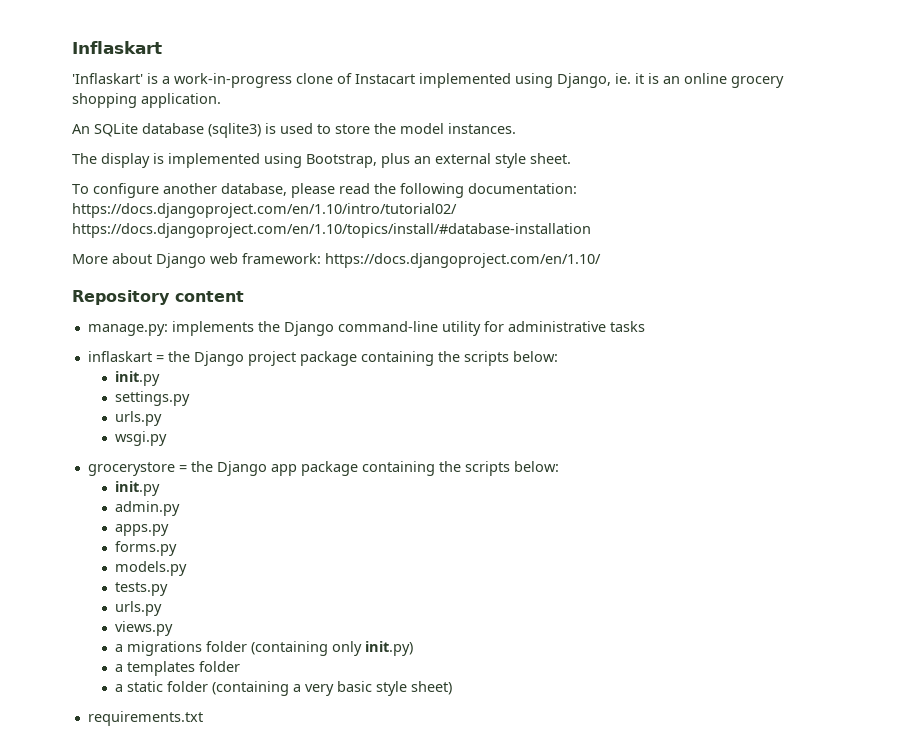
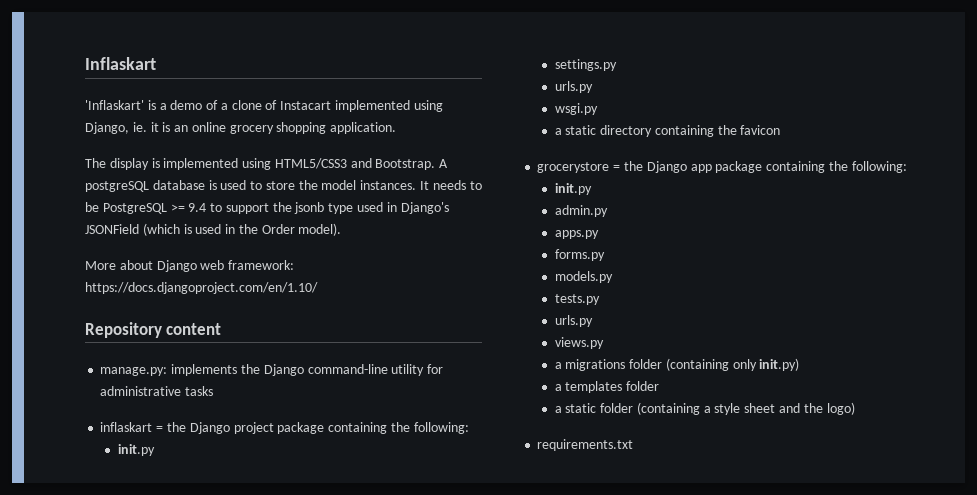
- 'Inflaskart' is a work-in-progress clone of Instacart implemented using Django, ie. it is an online grocery shopping application.
+ 'Inflaskart' is a demo of a clone of Instacart implemented using Django, ie. it is an online grocery shopping application.
- An SQLite database (sqlite3) is used to store the model instances.
- The display is implemented using Bootstrap, plus an external style sheet.
- To configure another database, please read the following documentation: https://docs.djangoproject.com/en/1.10/intro/tutorial02/ https://docs.djangoproject.com/en/1.10/topics/install/#database-installation
+ The display is implemented using HTML5/CSS3 and Bootstrap. A postgreSQL database is used to store the model instances. It needs to be PostgreSQL >= 9.4 to support the jsonb type used in Django's JSONField (which is used in the Order model).
- inflaskart = the Django project package containing the scripts below:
+ inflaskart = the Django project package containing the following:
+ a static directory containing the favicon
- grocerystore = the Django app package containing the scripts below:
+ grocerystore = the Django app package containing the following:
- a static folder (containing a very basic style sheet)
+ a static folder (containing a style sheet and the logo)

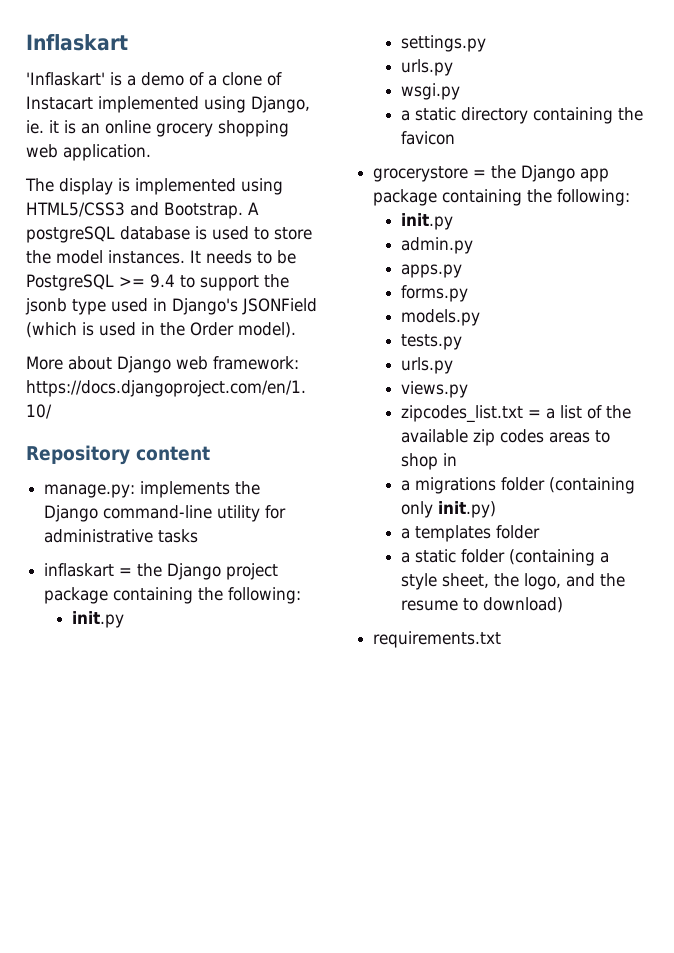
- 'Inflaskart' is a demo of a clone of Instacart implemented using Django, ie. it is an online grocery shopping application.
+ 'Inflaskart' is a demo of a clone of Instacart implemented using Django, ie. it is an online grocery shopping web application.
+ zipcodes_list.txt = a list of the available zip codes areas to shop in
- a static folder (containing a style sheet and the logo)
+ a static folder (containing a style sheet, the logo, and the resume to download)

